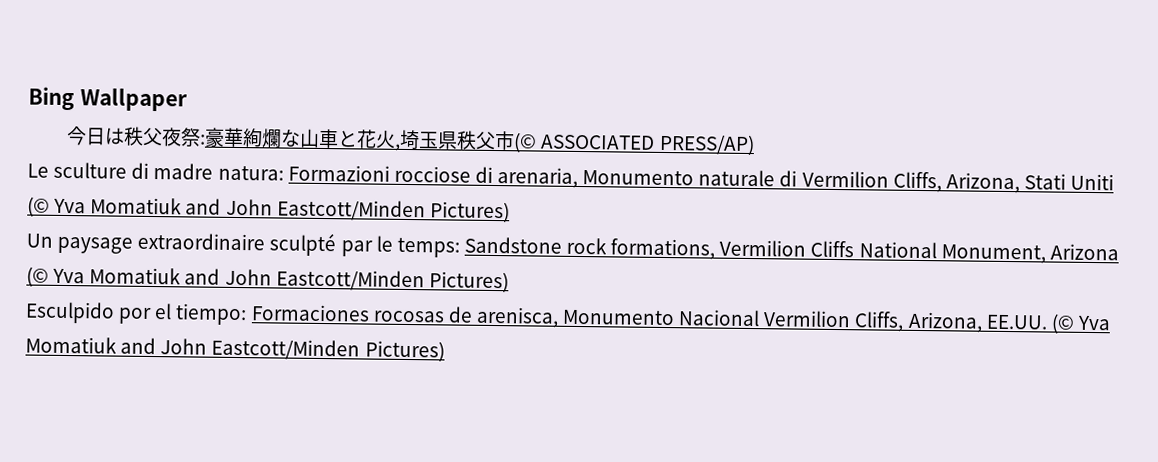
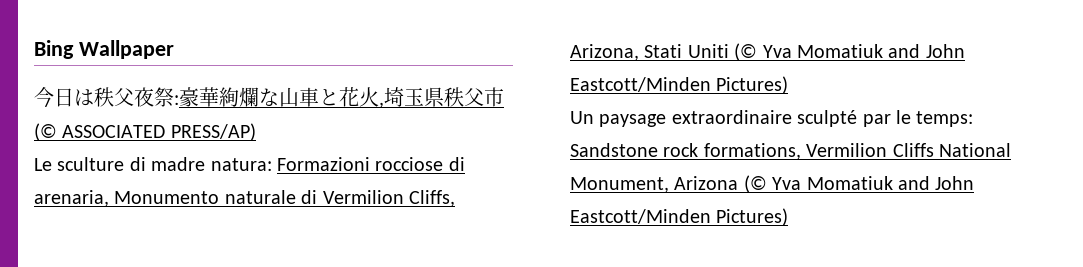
- Esculpido por el tiempo: Formaciones rocosas de arenisca, Monumento Nacional Vermilion Cliffs, Arizona, EE.UU. (© Yva Momatiuk and John Eastcott/Minden Pictures)

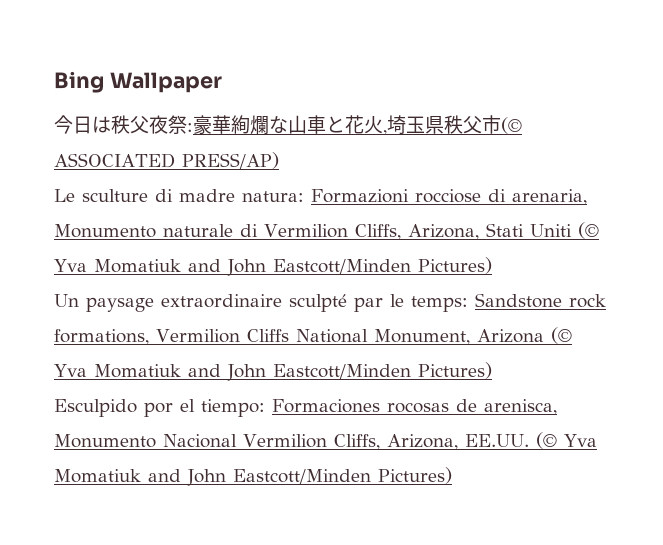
+ Esculpido por el tiempo: Formaciones rocosas de arenisca, Monumento Nacional Vermilion Cliffs, Arizona, EE.UU. (© Yva Momatiuk and John Eastcott/Minden Pictures)

